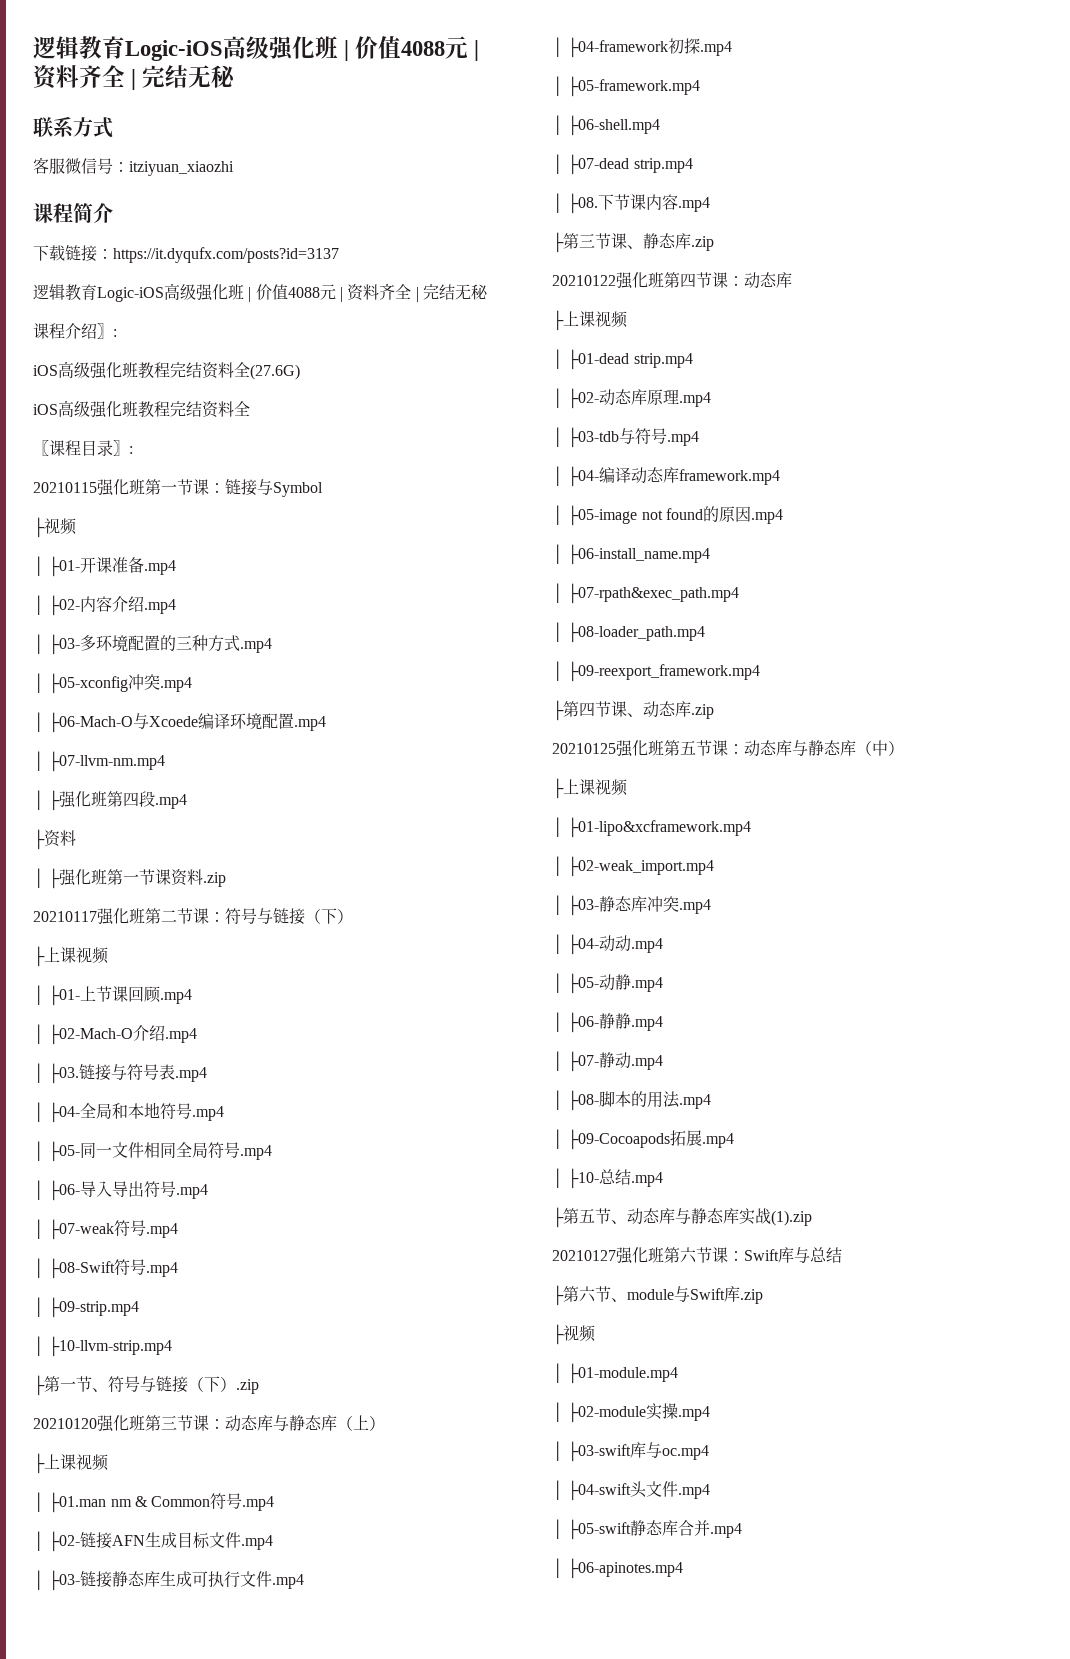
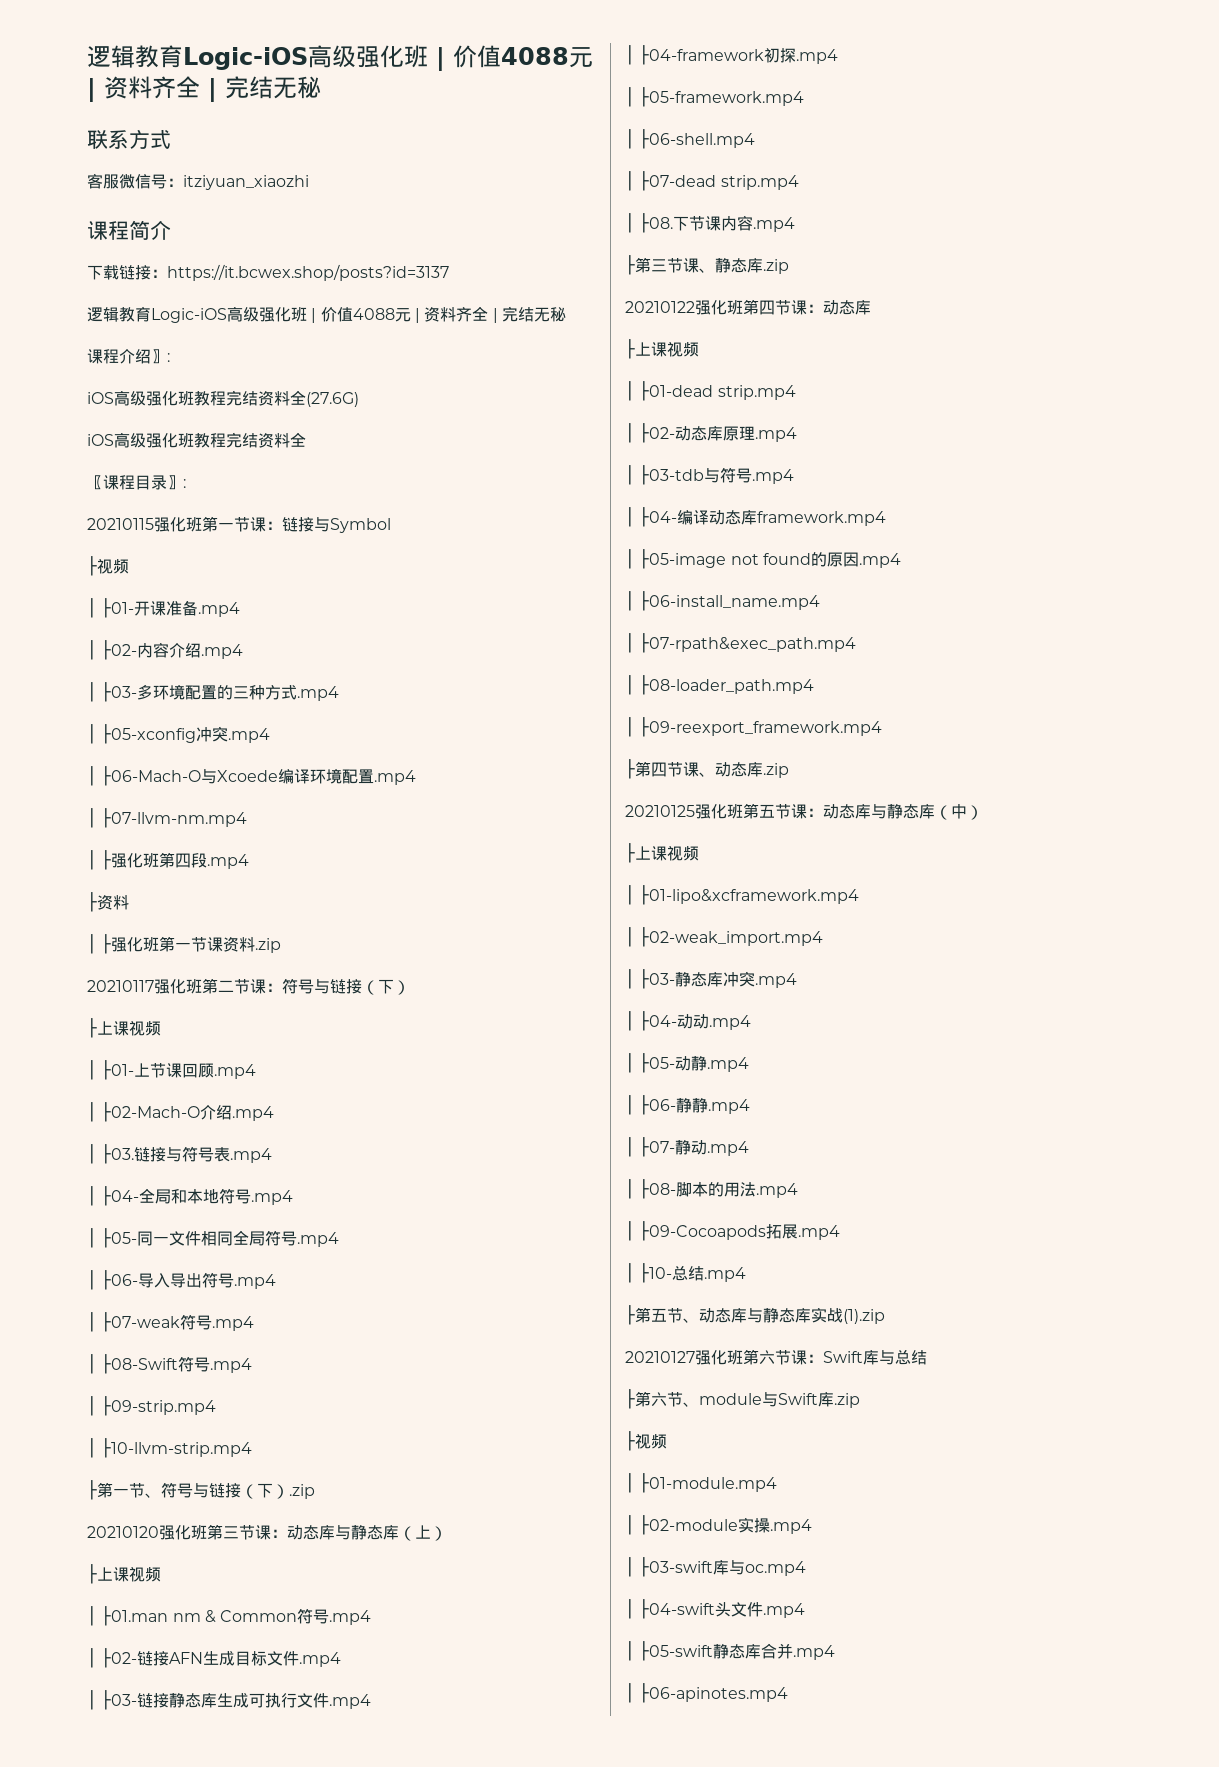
- 下载链接：https://it.dyqufx.com/posts?id=3137
+ 下载链接：https://it.bcwex.shop/posts?id=3137

